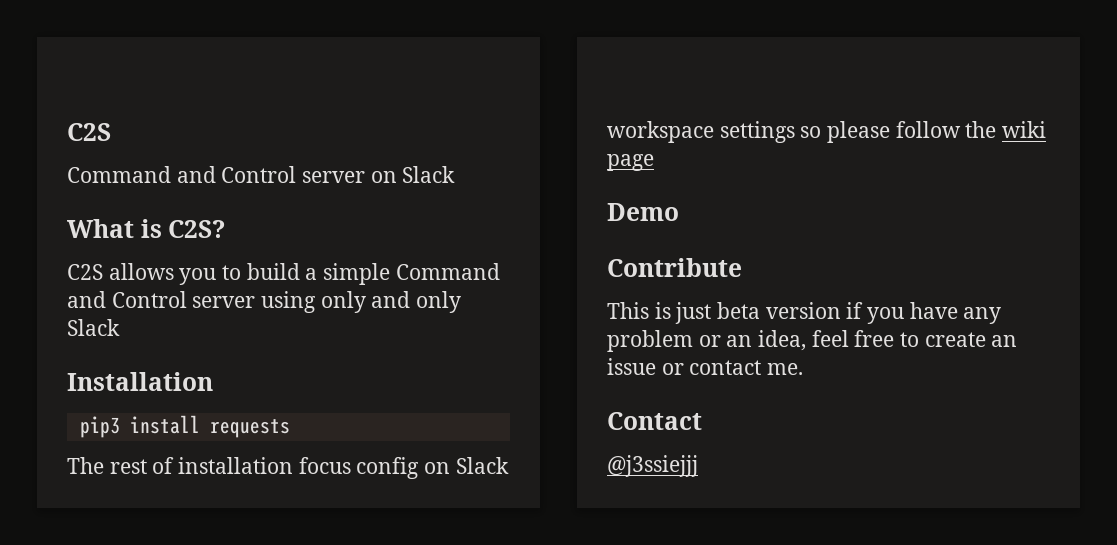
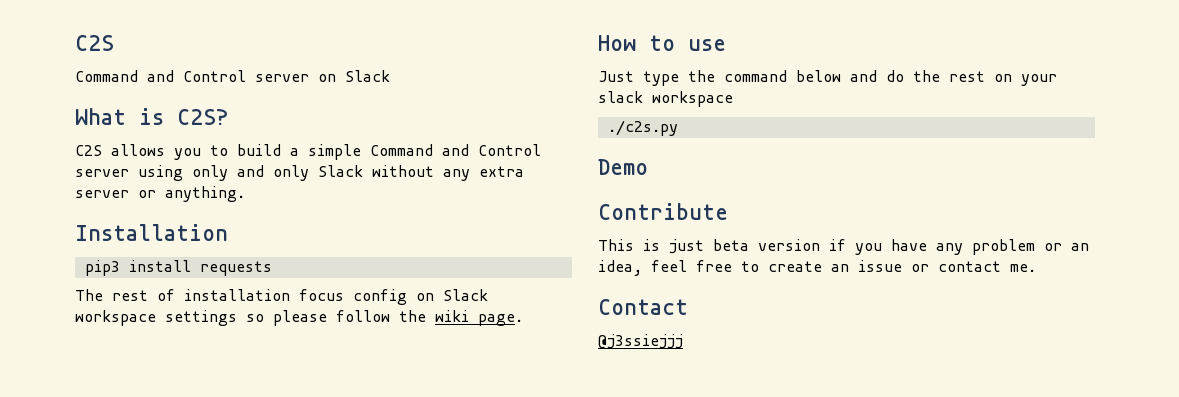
- C2S allows you to build a simple Command and Control server using only and only Slack
+ C2S allows you to build a simple Command and Control server using only and only Slack without any extra server or anything.
- The rest of installation focus config on Slack workspace settings so please follow the wiki page
+ The rest of installation focus config on Slack workspace settings so please follow the wiki page.
+ How to use
+ Just type the command below and do the rest on your slack workspace
+ ./c2s.py

